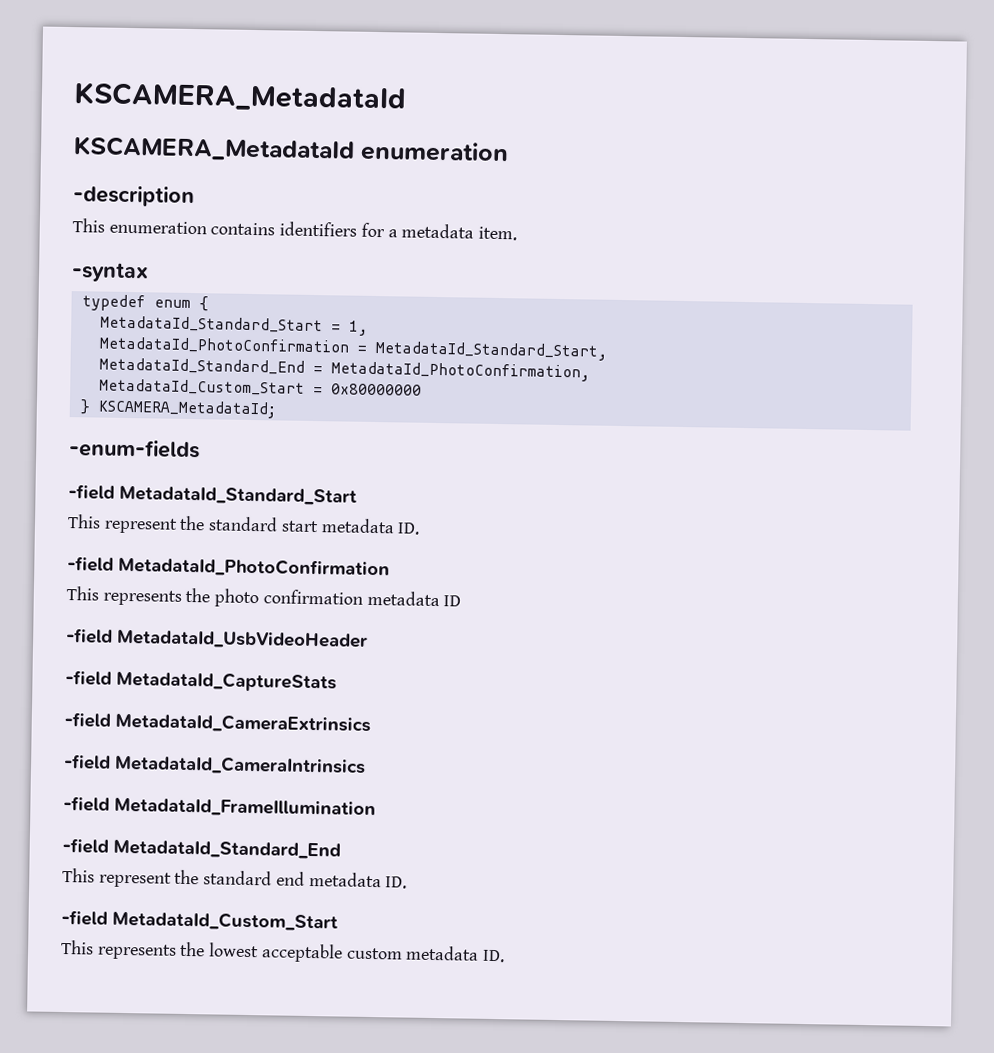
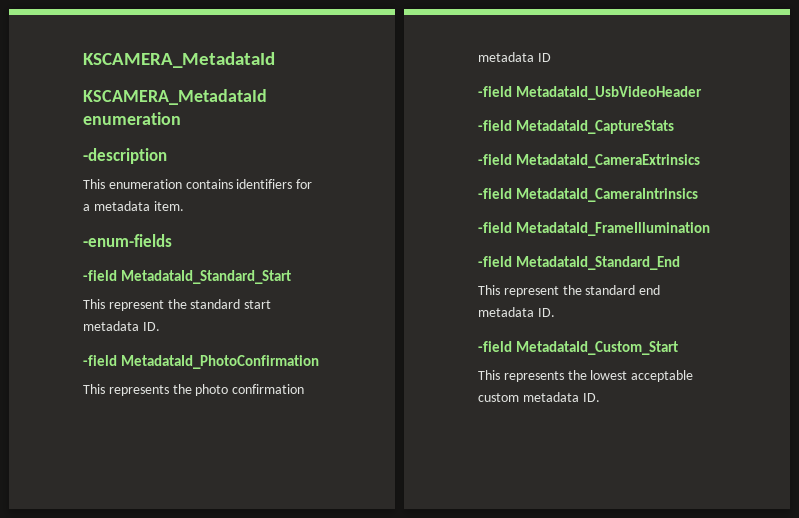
- -syntax
- typedef enum {
- MetadataId_Standard_Start = 1,
- MetadataId_PhotoConfirmation = MetadataId_Standard_Start,
- MetadataId_Standard_End = MetadataId_PhotoConfirmation,
- MetadataId_Custom_Start = 0x80000000
- } KSCAMERA_MetadataId;

